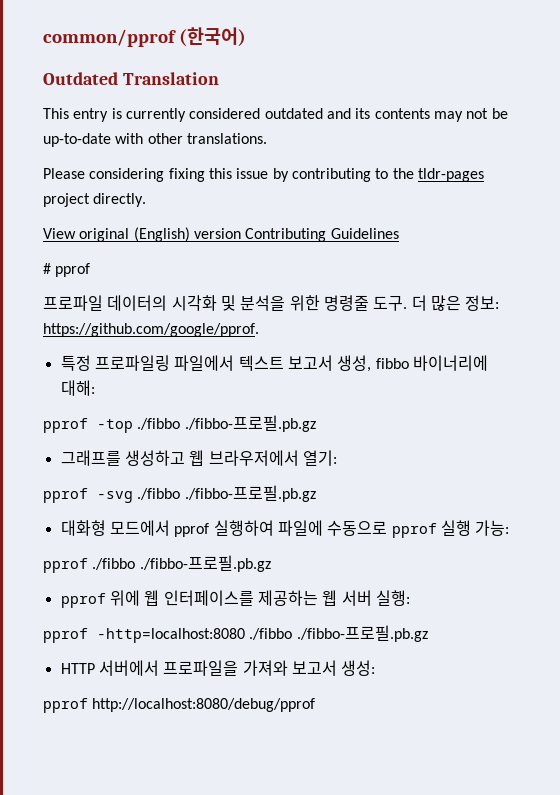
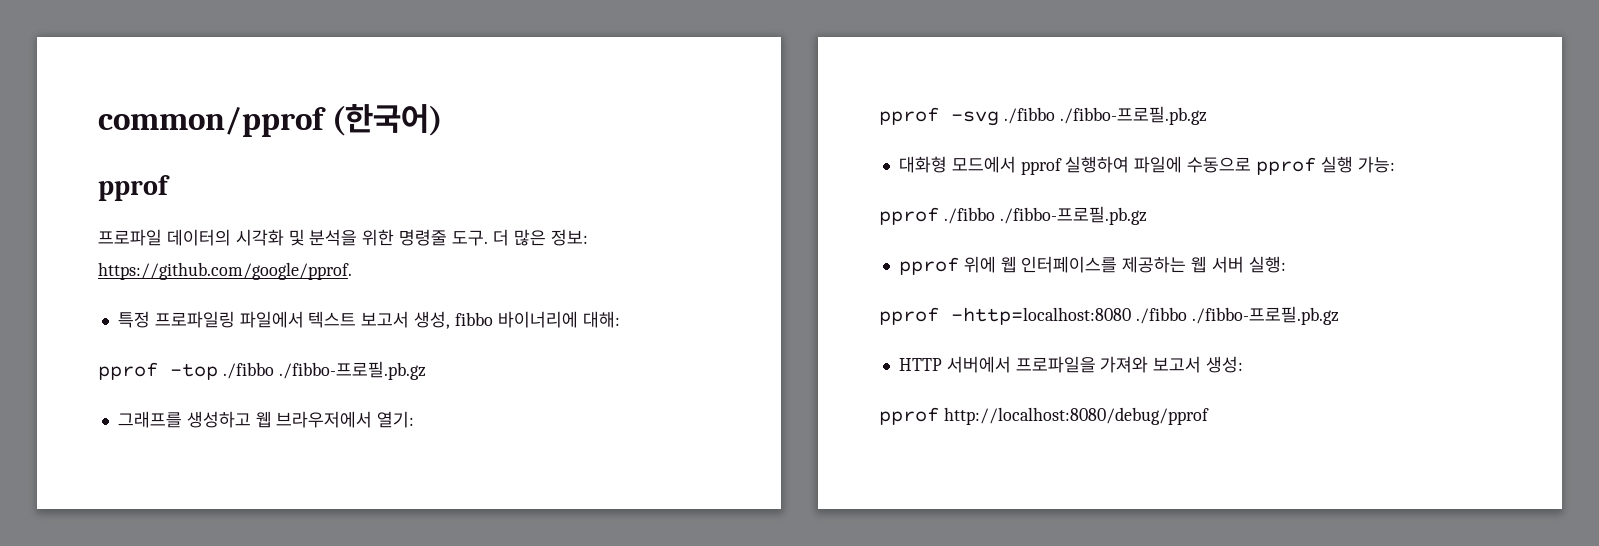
  common/pprof (한국어)
- Outdated Translation
- This entry is currently considered outdated and its contents may not be up-to-date with other translations.
- Please considering fixing this issue by contributing to the tldr-pages project directly.
- View original (English) version Contributing Guidelines
- # pprof
+ pprof

